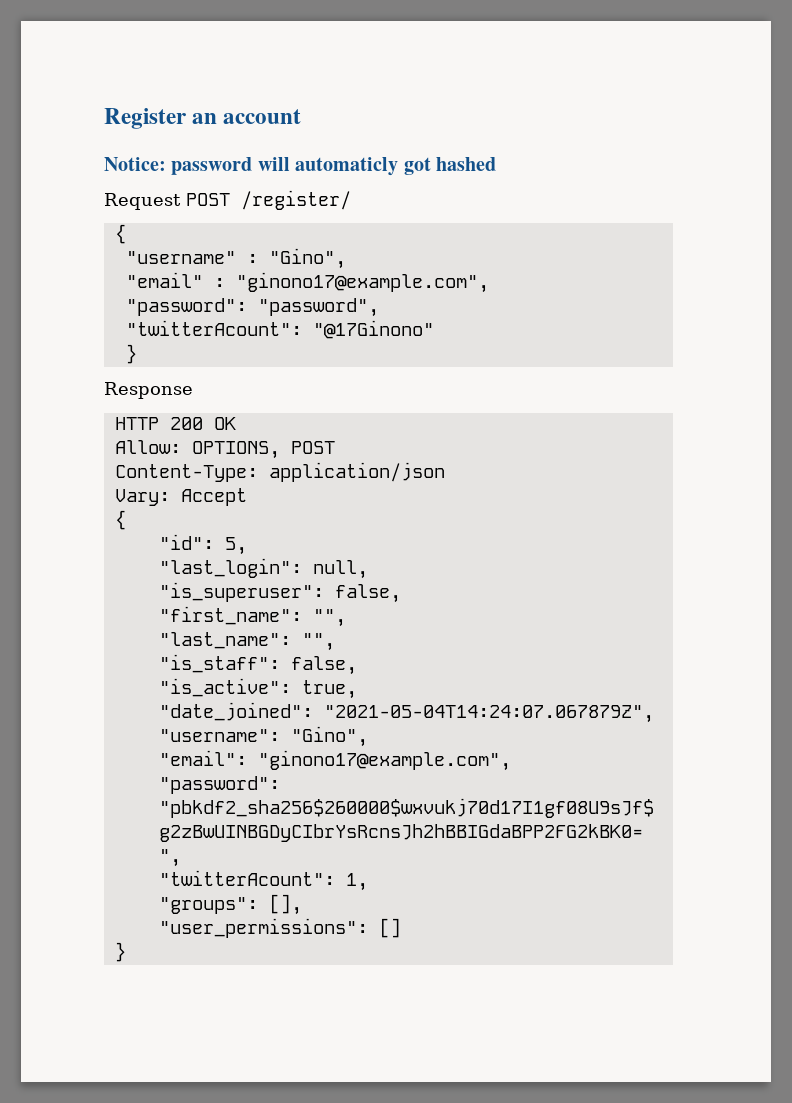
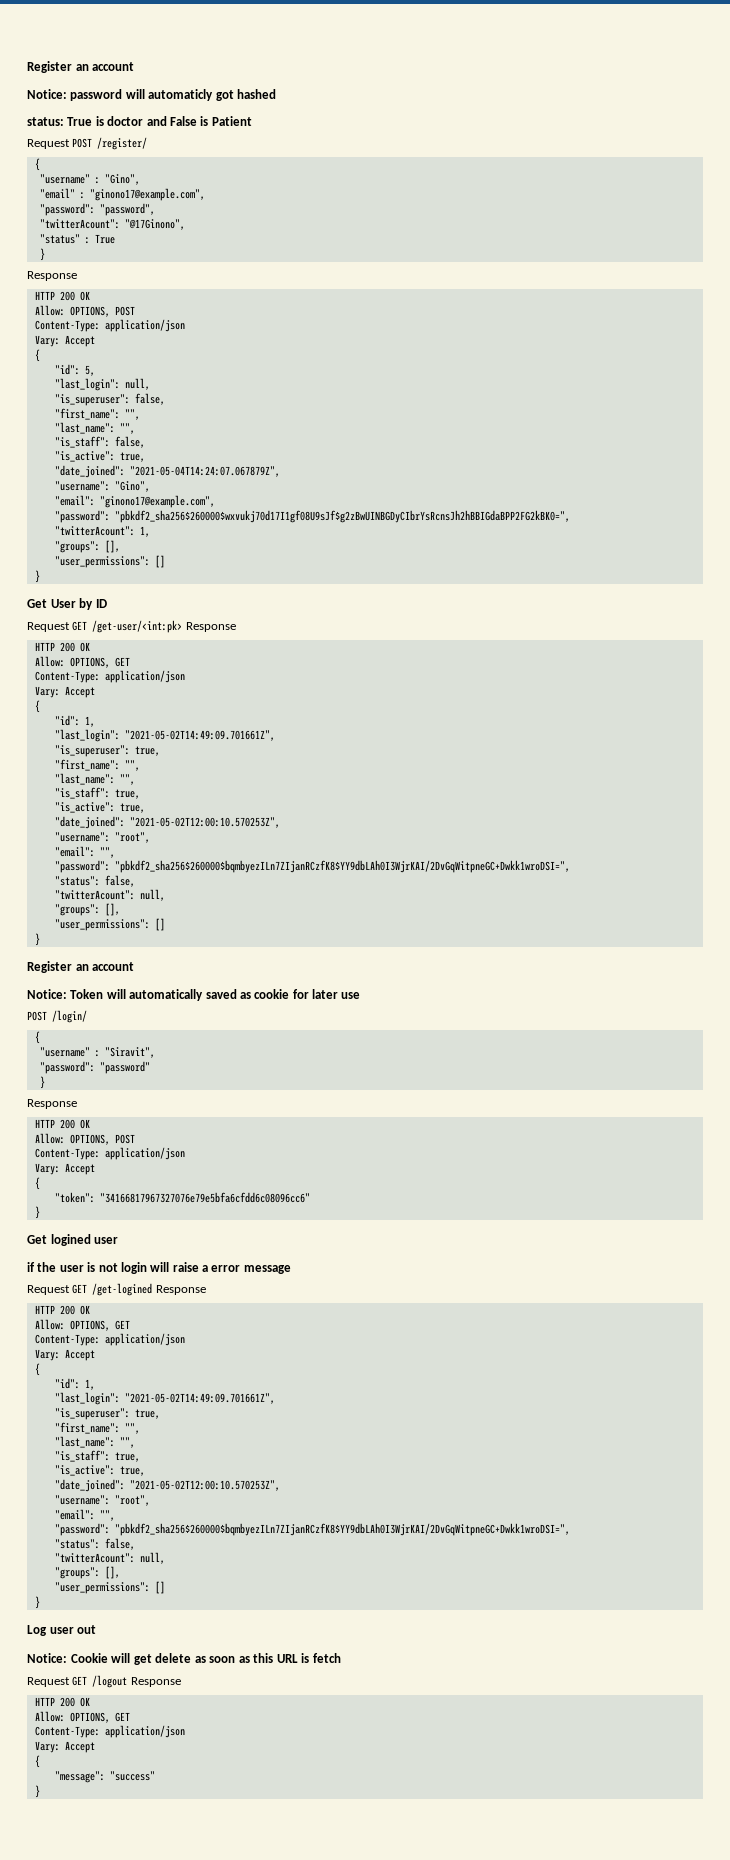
+ status: True is doctor and False is Patient
- "twitterAcount": "@17Ginono"
+ "twitterAcount": "@17Ginono",
+ "status" : True
+ Get User by ID
+ Request GET /get-user/<int:pk> Response
+ HTTP 200 OK
+ Allow: OPTIONS, GET
+ Content-Type: application/json
+ Vary: Accept
+ {
+ "id": 1,
+ "last_login": "2021-05-02T14:49:09.701661Z",
+ "is_superuser": true,
+ "first_name": "",
+ "last_name": "",
+ "is_staff": true,
+ "is_active": true,
+ "date_joined": "2021-05-02T12:00:10.570253Z",
+ "username": "root",
+ "email": "",
+ "password": "pbkdf2_sha256$260000$bqmbyezILn7ZIjanRCzfK8$YY9dbLAh0I3WjrKAI/2DvGqWitpneGC+Dwkk1wroDSI=",
+ "status": false,
+ "twitterAcount": null,
+ "groups": [],
+ "user_permissions": []
+ }
+ Register an account
+ Notice: Token will automatically saved as cookie for later use
+ POST /login/
+ {
+ "username" : "Siravit",
+ "password": "password"
+ }
+ Response
+ HTTP 200 OK
+ Allow: OPTIONS, POST
+ Content-Type: application/json
+ Vary: Accept
+ {
+ "token": "34166817967327076e79e5bfa6cfdd6c08096cc6"
+ }
+ Get logined user
+ if the user is not login will raise a error message
+ Request GET /get-logined Response
+ HTTP 200 OK
+ Allow: OPTIONS, GET
+ Content-Type: application/json
+ Vary: Accept
+ {
+ "id": 1,
+ "last_login": "2021-05-02T14:49:09.701661Z",
+ "is_superuser": true,
+ "first_name": "",
+ "last_name": "",
+ "is_staff": true,
+ "is_active": true,
+ "date_joined": "2021-05-02T12:00:10.570253Z",
+ "username": "root",
+ "email": "",
+ "password": "pbkdf2_sha256$260000$bqmbyezILn7ZIjanRCzfK8$YY9dbLAh0I3WjrKAI/2DvGqWitpneGC+Dwkk1wroDSI=",
+ "status": false,
+ "twitterAcount": null,
+ "groups": [],
+ "user_permissions": []
+ }
+ Log user out
+ Notice: Cookie will get delete as soon as this URL is fetch
+ Request GET /logout Response
+ HTTP 200 OK
+ Allow: OPTIONS, GET
+ Content-Type: application/json
+ Vary: Accept
+ {
+ "message": "success"
+ }

